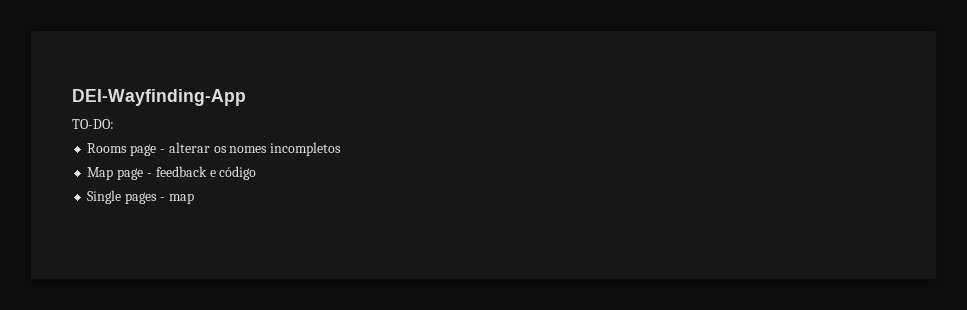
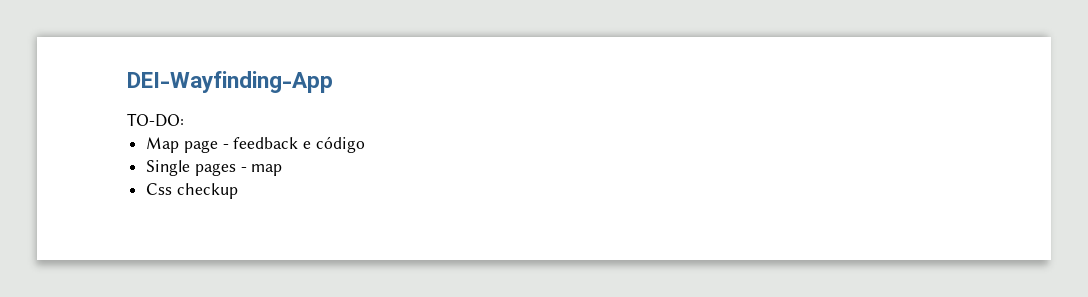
- Rooms page - alterar os nomes incompletos
+ Css checkup

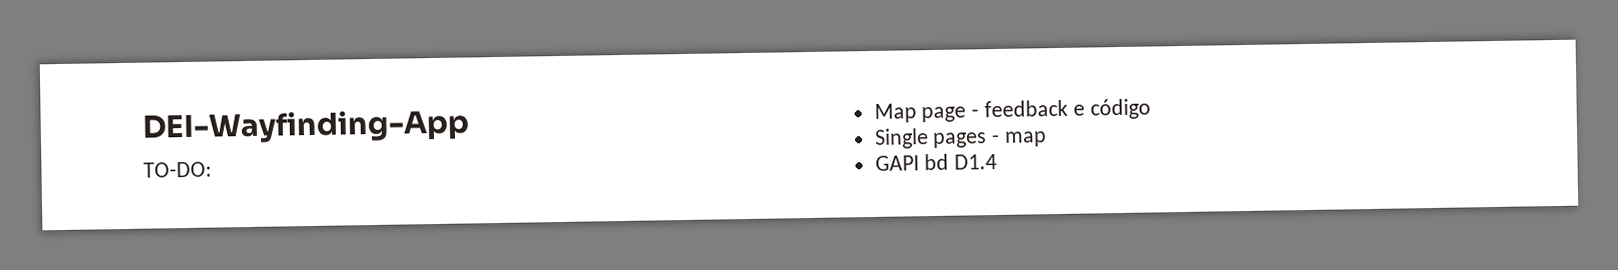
- Css checkup
+ GAPI bd D1.4

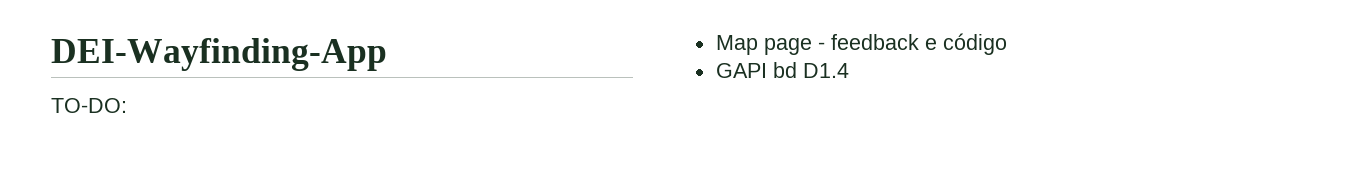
- Single pages - map

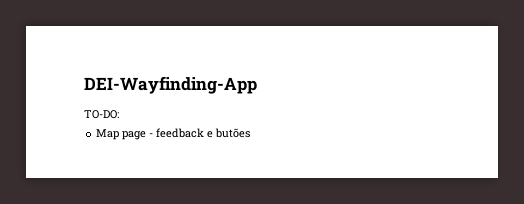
- Map page - feedback e código
- GAPI bd D1.4
+ Map page - feedback e butões

